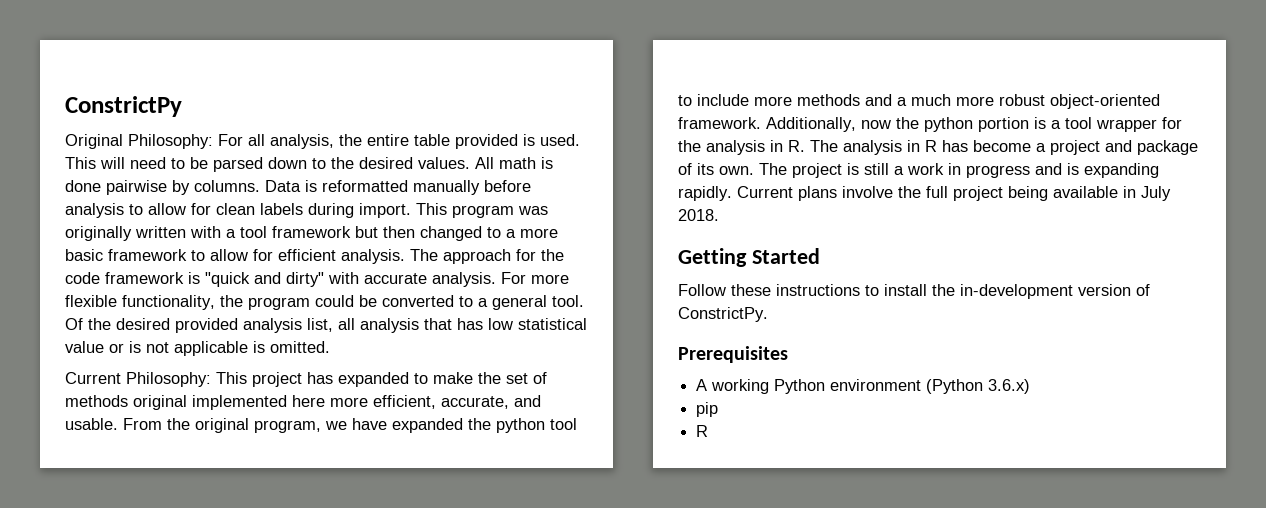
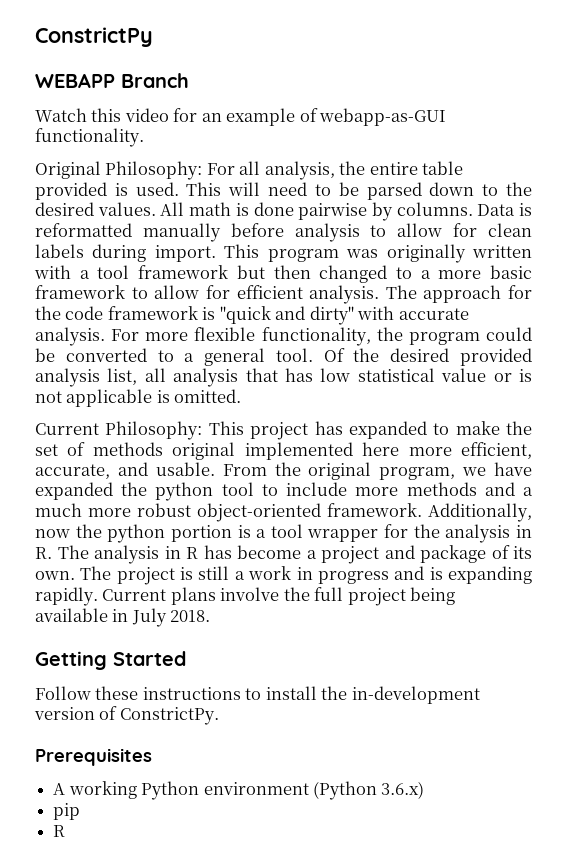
+ WEBAPP Branch
+ Watch this video for an example of webapp-as-GUI functionality.

